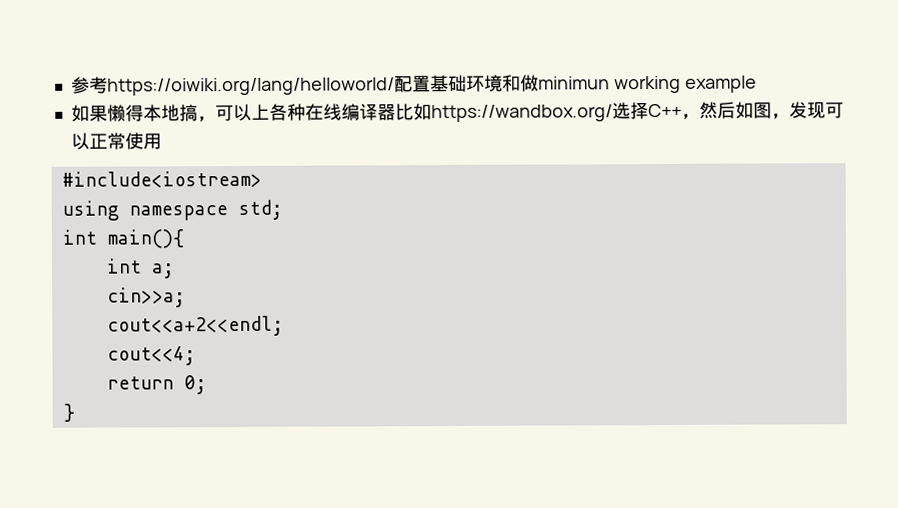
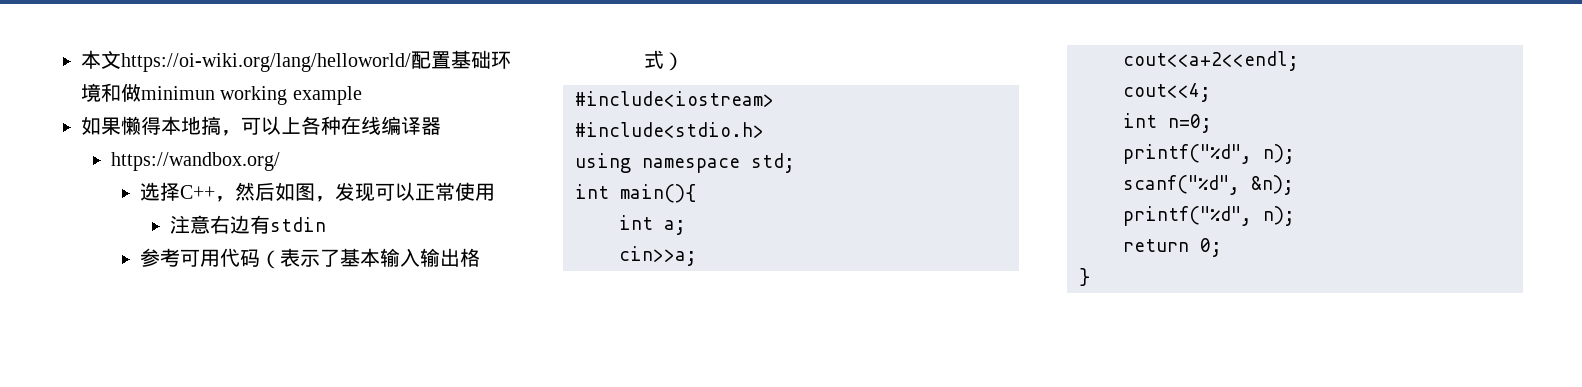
- 参考https://oiwiki.org/lang/helloworld/配置基础环境和做minimun working example
+ 本文https://oi-wiki.org/lang/helloworld/配置基础环境和做minimun working example
- 如果懒得本地搞，可以上各种在线编译器比如https://wandbox.org/选择C++，然后如图，发现可以正常使用
+ 如果懒得本地搞，可以上各种在线编译器
+ https://wandbox.org/
+ 选择C++，然后如图，发现可以正常使用
+ 注意右边有stdin
+ 参考可用代码（表示了基本输入输出格式）
+ #include<stdio.h>
+ int n=0;
+ printf("%d", n);
+ scanf("%d", &n);
+ printf("%d", n);

